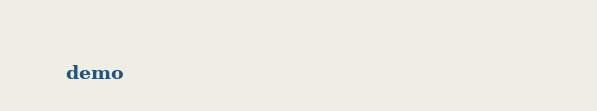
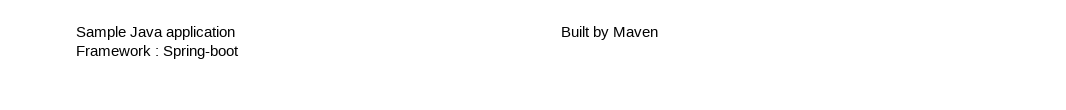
- demo
+ Sample Java application
+ Framework : Spring-boot
+ Built by Maven

